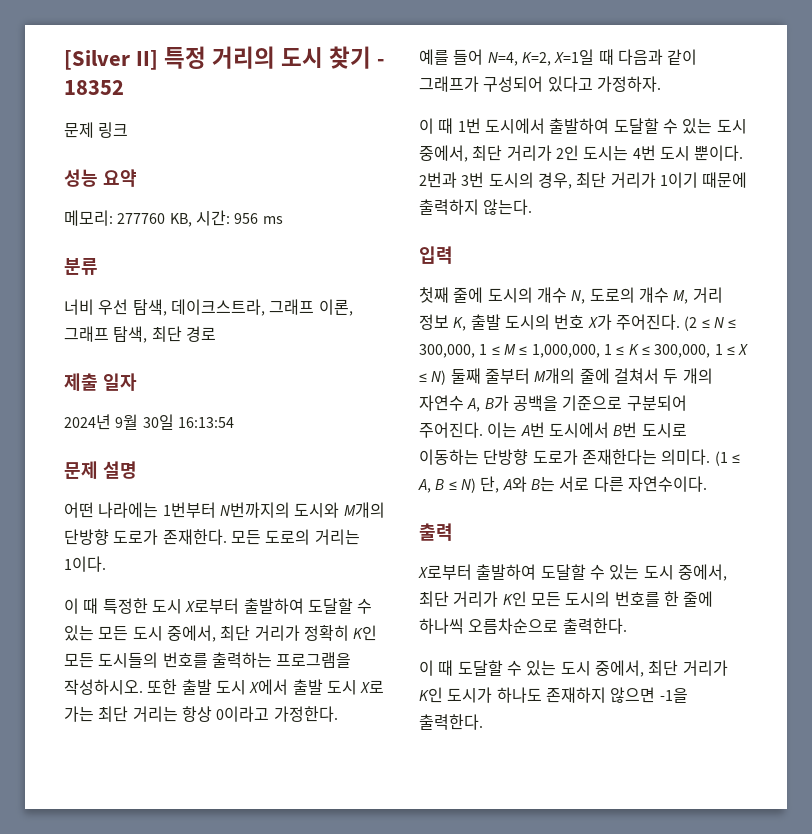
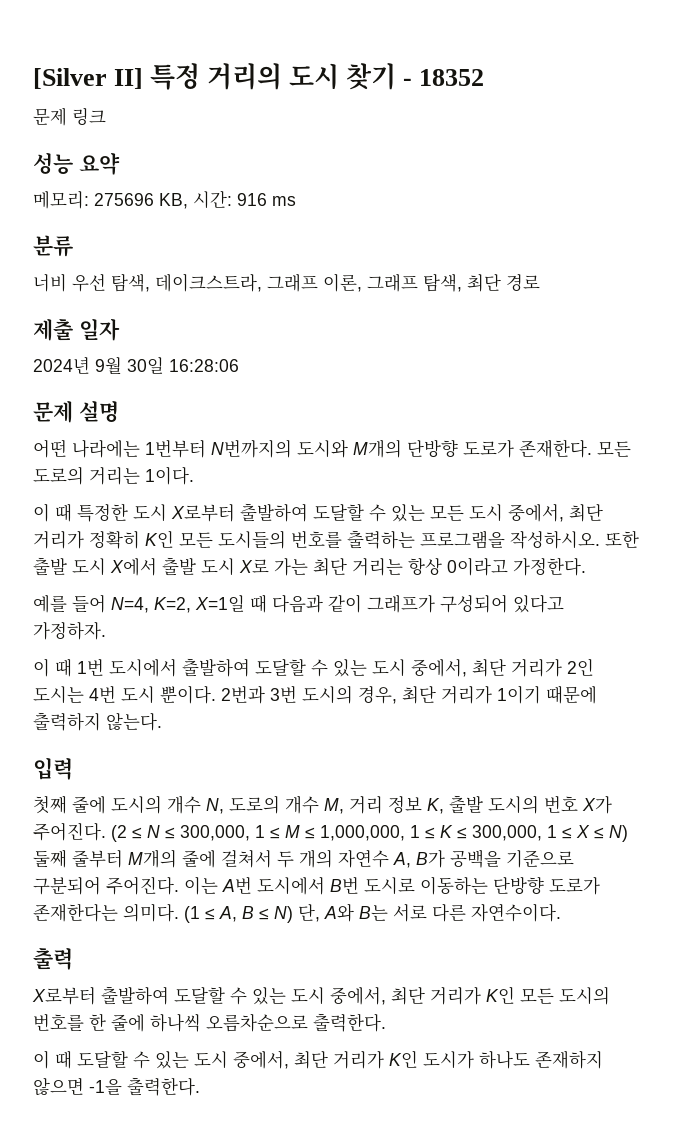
- 메모리: 277760 KB, 시간: 956 ms
+ 메모리: 275696 KB, 시간: 916 ms
- 2024년 9월 30일 16:13:54
+ 2024년 9월 30일 16:28:06

